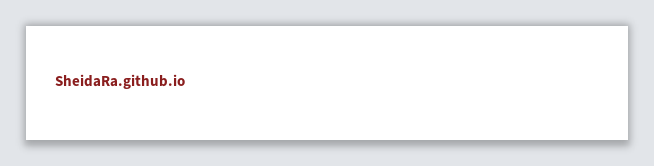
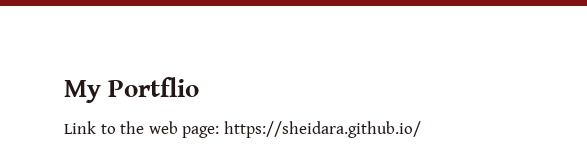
- SheidaRa.github.io
+ My Portflio
+ Link to the web page: https://sheidara.github.io/

